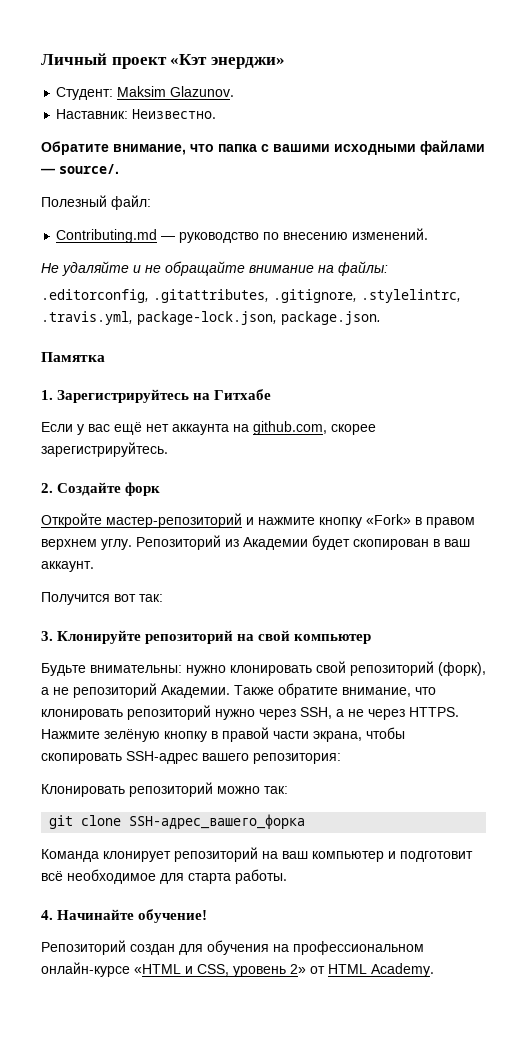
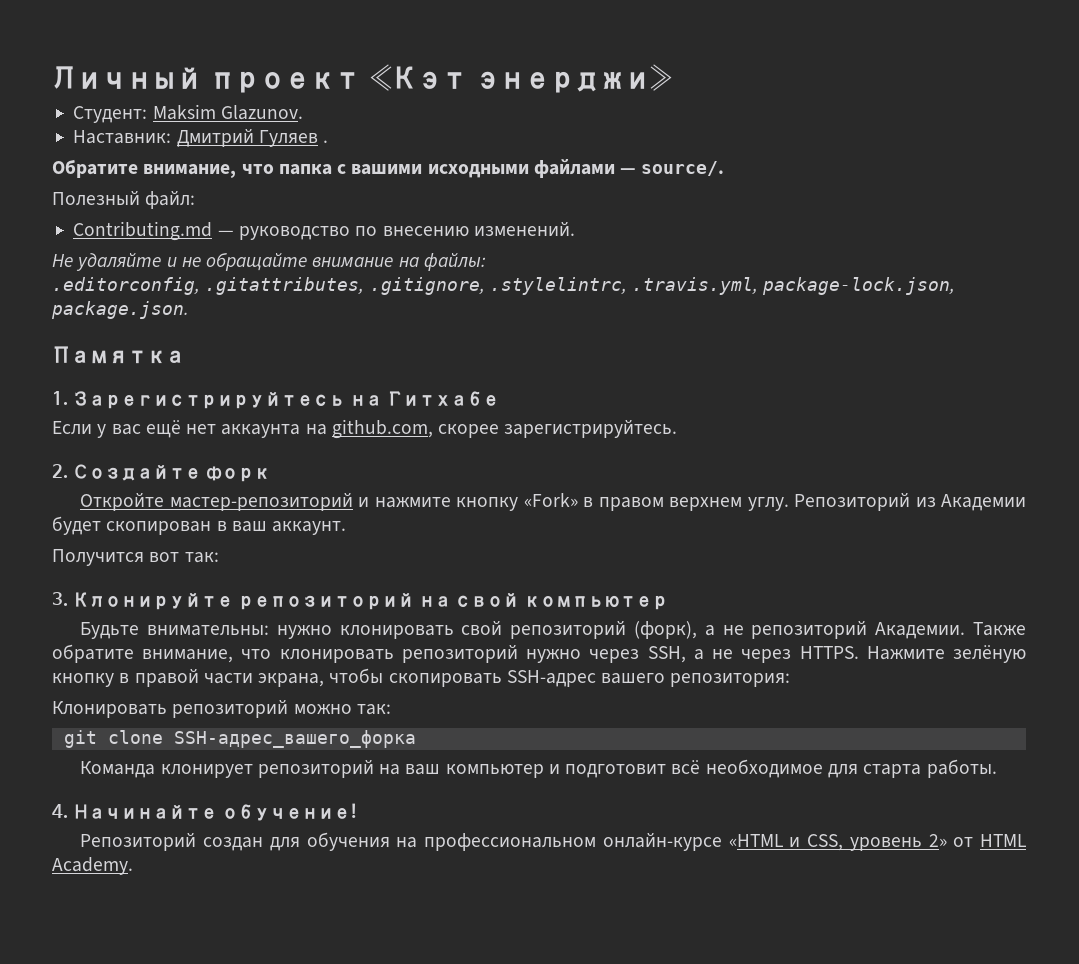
- Наставник: Неизвестно.
+ Наставник: Дмитрий Гуляев .

